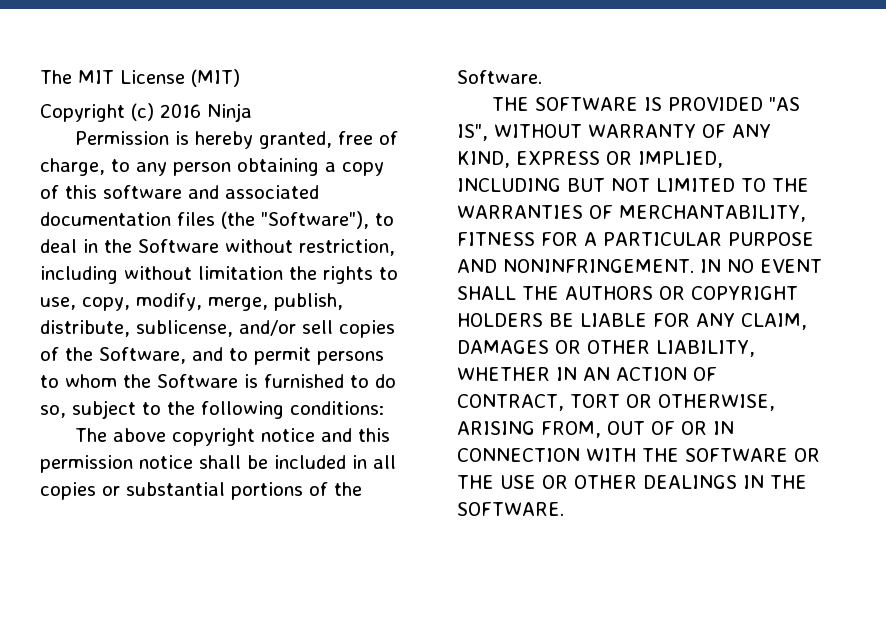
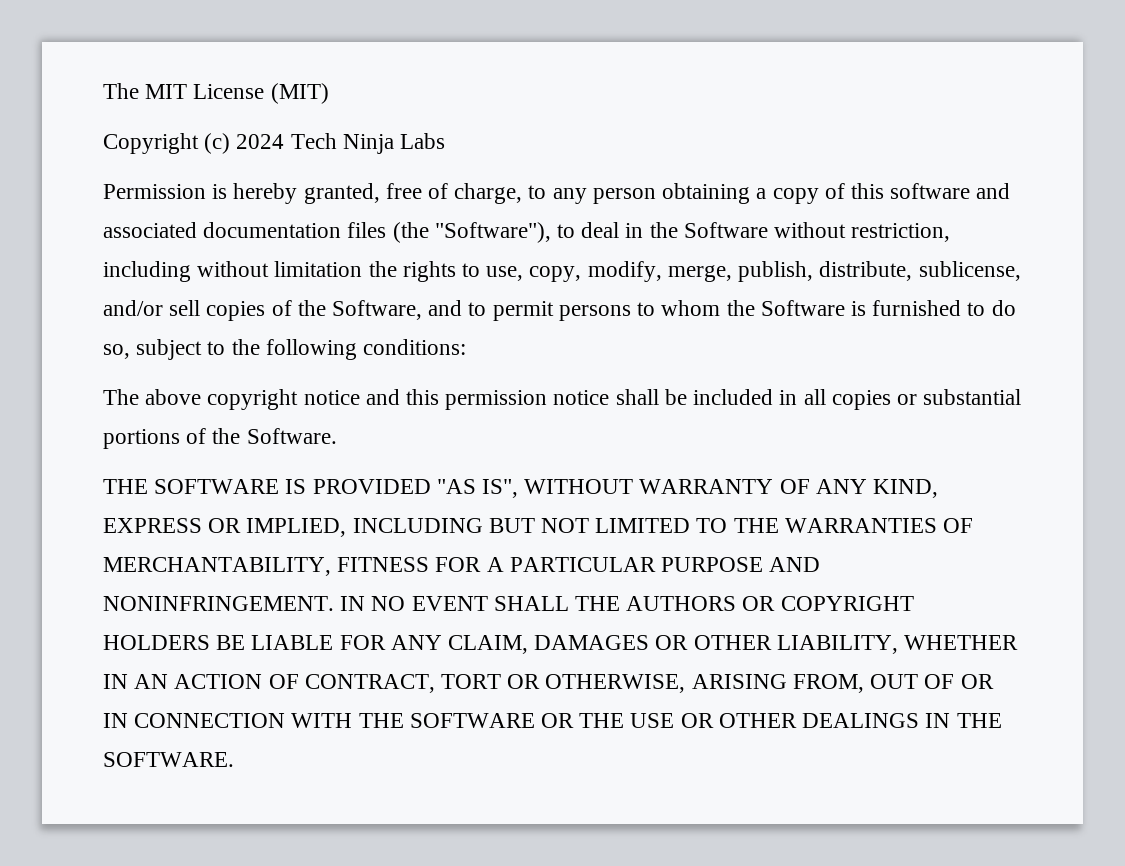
- Copyright (c) 2016 Ninja
+ Copyright (c) 2024 Tech Ninja Labs

